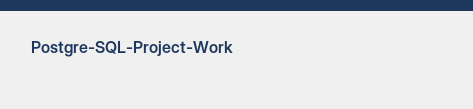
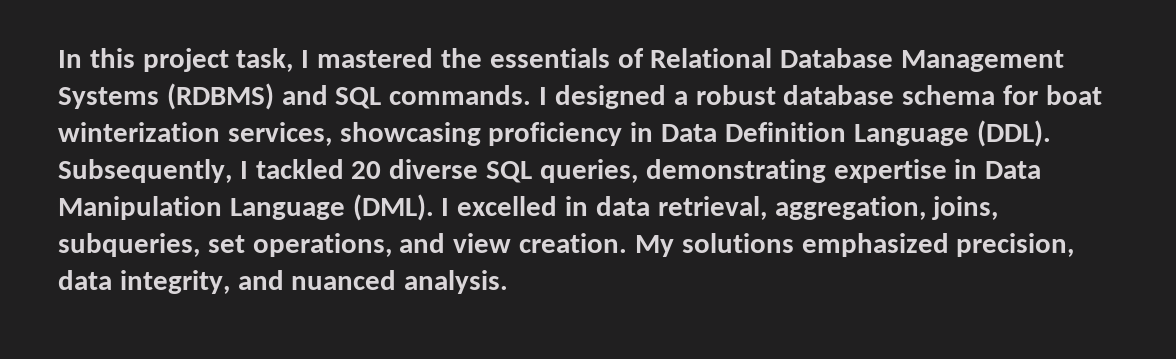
- Postgre-SQL-Project-Work
+ In this project task, I mastered the essentials of Relational Database Management Systems (RDBMS) and SQL commands. I designed a robust database schema for boat winterization services, showcasing proficiency in Data Definition Language (DDL). Subsequently, I tackled 20 diverse SQL queries, demonstrating expertise in Data Manipulation Language (DML). I excelled in data retrieval, aggregation, joins, subqueries, set operations, and view creation. My solutions emphasized precision, data integrity, and nuanced analysis.

